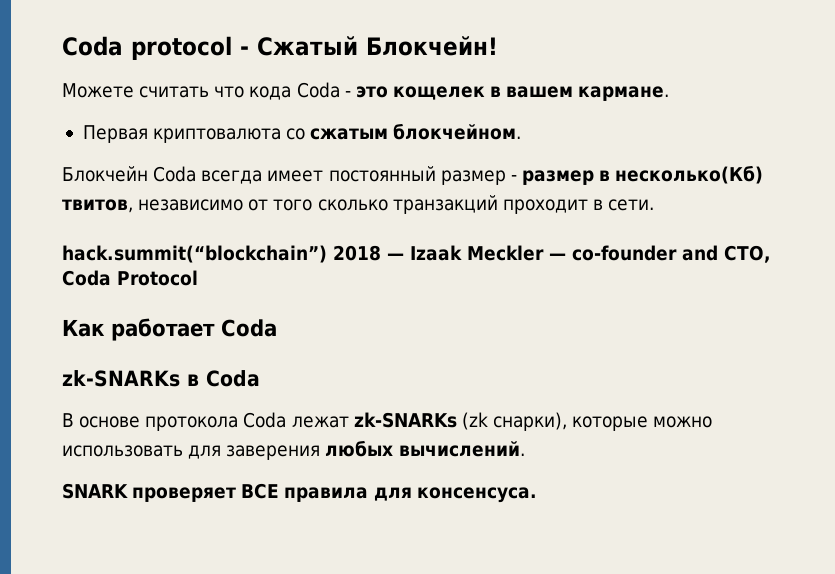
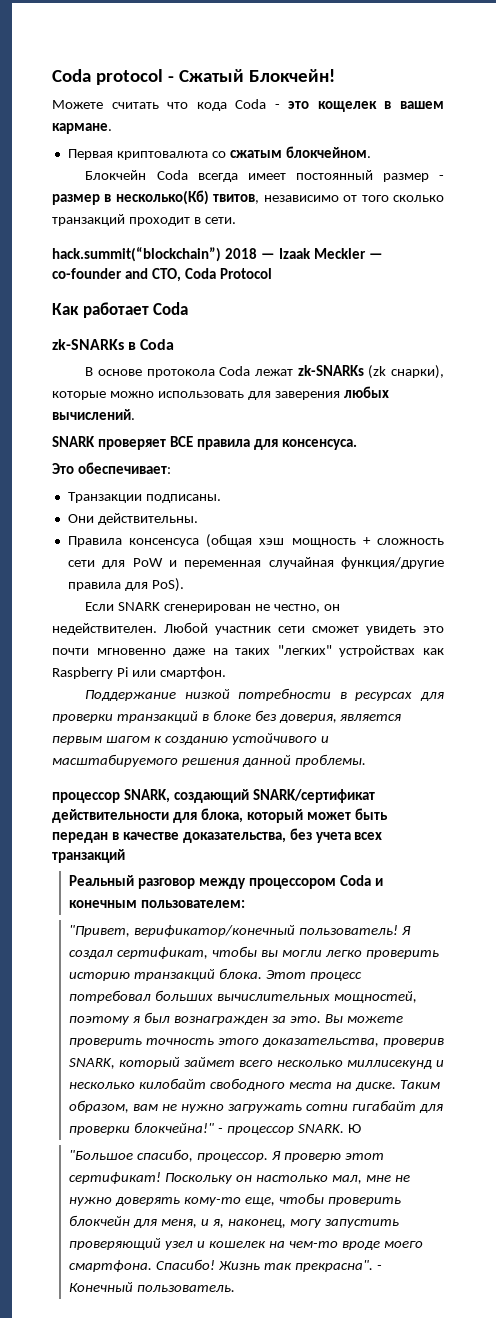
+ Это обеспечивает:
+ Транзакции подписаны.
+ Они действительны.
+ Правила консенсуса (общая хэш мощность + сложность сети для PoW и переменная случайная функция/другие правила для PoS).
+ Если SNARK сгенерирован не честно, он недействителен. Любой участник сети сможет увидеть это почти мгновенно даже на таких "легких" устройствах как Raspberry Pi или смартфон.
+ Поддержание низкой потребности в ресурсах для проверки транзакций в блоке без доверия, является первым шагом к созданию устойчивого и масштабируемого решения данной проблемы.
+ процессор SNARK, создающий SNARK/сертификат действительности для блока, который может быть передан в качестве доказательства, без учета всех транзакций
+ Реальный разговор между процессором Coda и конечным пользователем:
+ "Привет, верификатор/конечный пользователь! Я создал сертификат, чтобы вы могли легко проверить историю транзакций блока. Этот процесс потребовал больших вычислительных мощностей, поэтому я был вознагражден за это. Вы можете проверить точность этого доказательства, проверив SNARK, который займет всего несколько миллисекунд и несколько килобайт свободного места на диске. Таким образом, вам не нужно загружать сотни гигабайт для проверки блокчейна!" - процессор SNARK. Ю
+ "Большое спасибо, процессор. Я проверю этот сертификат! Поскольку он настолько мал, мне не нужно доверять кому-то еще, чтобы проверить блокчейн для меня, и я, наконец, могу запустить проверяющий узел и кошелек на чем-то вроде моего смартфона. Спасибо! Жизнь так прекрасна". - Конечный пользователь.

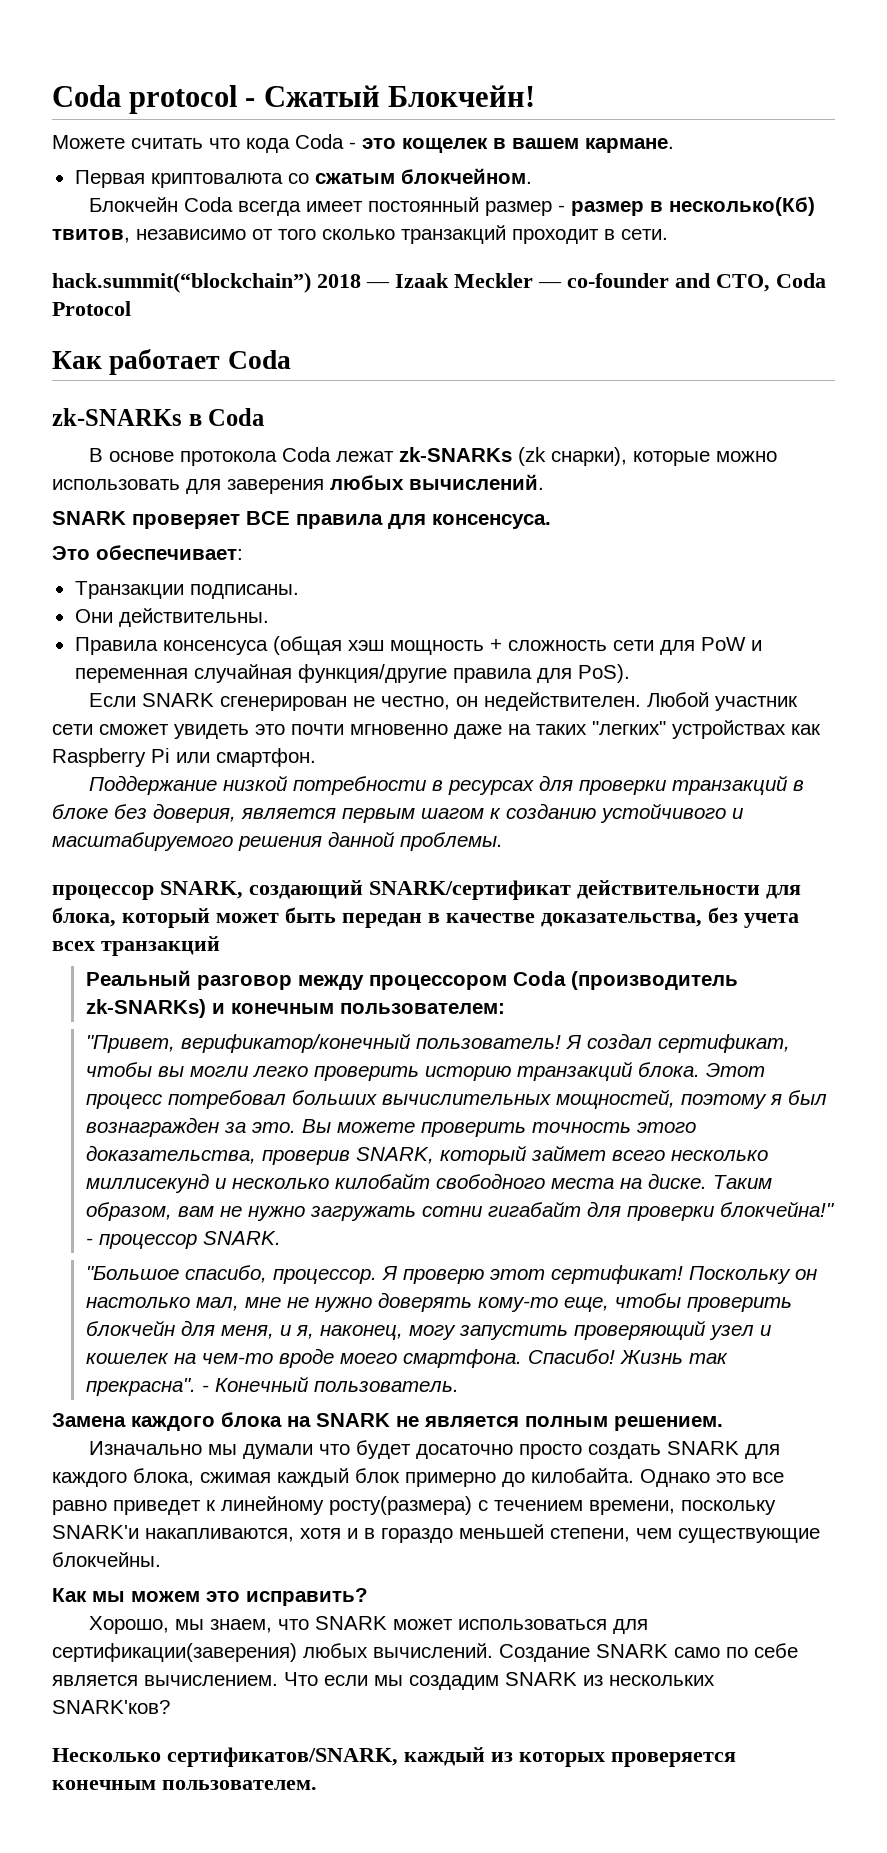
- Реальный разговор между процессором Coda и конечным пользователем:
+ Реальный разговор между процессором Coda (производитель zk-SNARKs) и конечным пользователем:
- Ю
+ Замена каждого блока на SNARK не является полным решением.
+ Изначально мы думали что будет досаточно просто создать SNARK для каждого блока, сжимая каждый блок примерно до килобайта. Однако это все равно приведет к линейному росту(размера) с течением времени, поскольку SNARK'и накапливаются, хотя и в гораздо меньшей степени, чем существующие блокчейны.
+ Как мы можем это исправить?
+ Хорошо, мы знаем, что SNARK может использоваться для сертификации(заверения) любых вычислений. Создание SNARK само по себе является вычислением. Что если мы создадим SNARK из нескольких SNARK'ков?
+ Несколько сертификатов/SNARK, каждый из которых проверяется конечным пользователем.

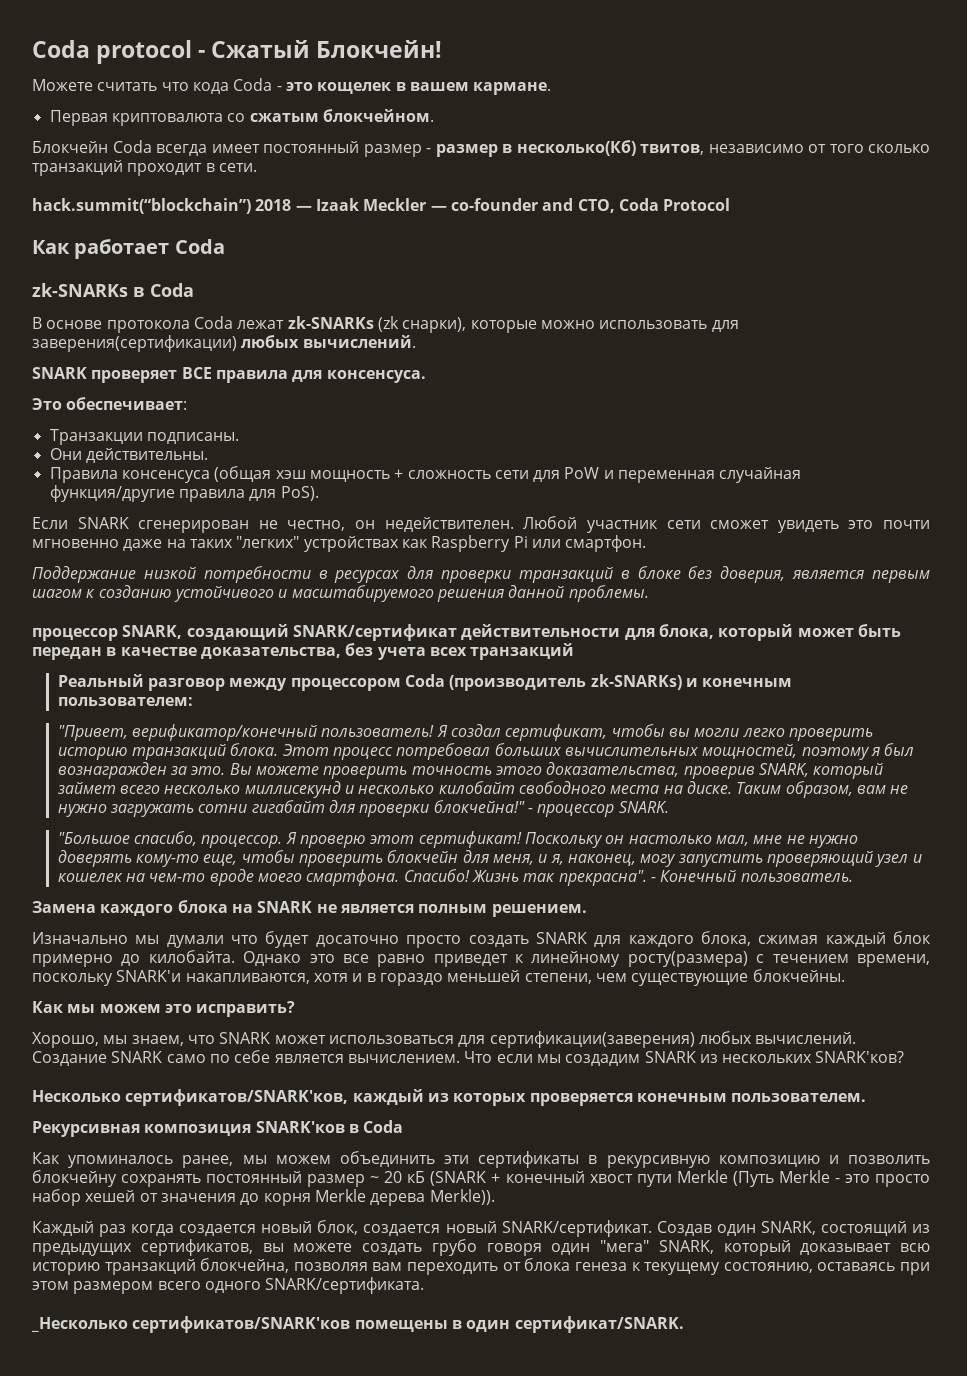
- В основе протокола Coda лежат zk-SNARKs (zk снарки), которые можно использовать для заверения любых вычислений.
+ В основе протокола Coda лежат zk-SNARKs (zk снарки), которые можно использовать для заверения(сертификации) любых вычислений.
- Несколько сертификатов/SNARK, каждый из которых проверяется конечным пользователем.
+ Несколько сертификатов/SNARK'ков, каждый из которых проверяется конечным пользователем.
+ Рекурсивная композиция SNARK'ков в Coda
+ Как упоминалось ранее, мы можем объединить эти сертификаты в рекурсивную композицию и позволить блокчейну сохранять постоянный размер ~ 20 кБ (SNARK + конечный хвост пути Merkle (Путь Merkle - это просто набор хешей от значения до корня Merkle дерева Merkle)).
+ Каждый раз когда создается новый блок, создается новый SNARK/сертификат. Создав один SNARK, состоящий из предыдущих сертификатов, вы можете создать грубо говоря один "мега" SNARK, который доказывает всю историю транзакций блокчейна, позволяя вам переходить от блока генеза к текущему состоянию, оставаясь при этом размером всего одного SNARK/сертификата.
+ _Несколько сертификатов/SNARK'ков помещены в один сертификат/SNARK.

